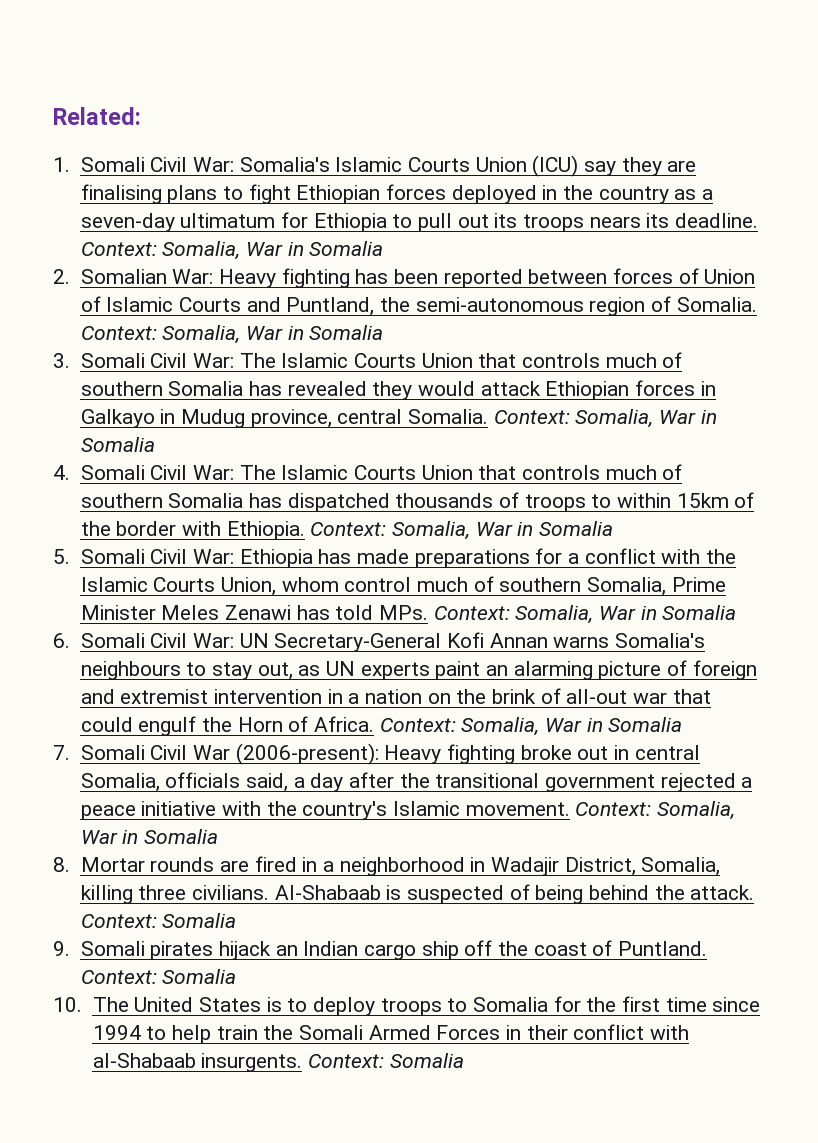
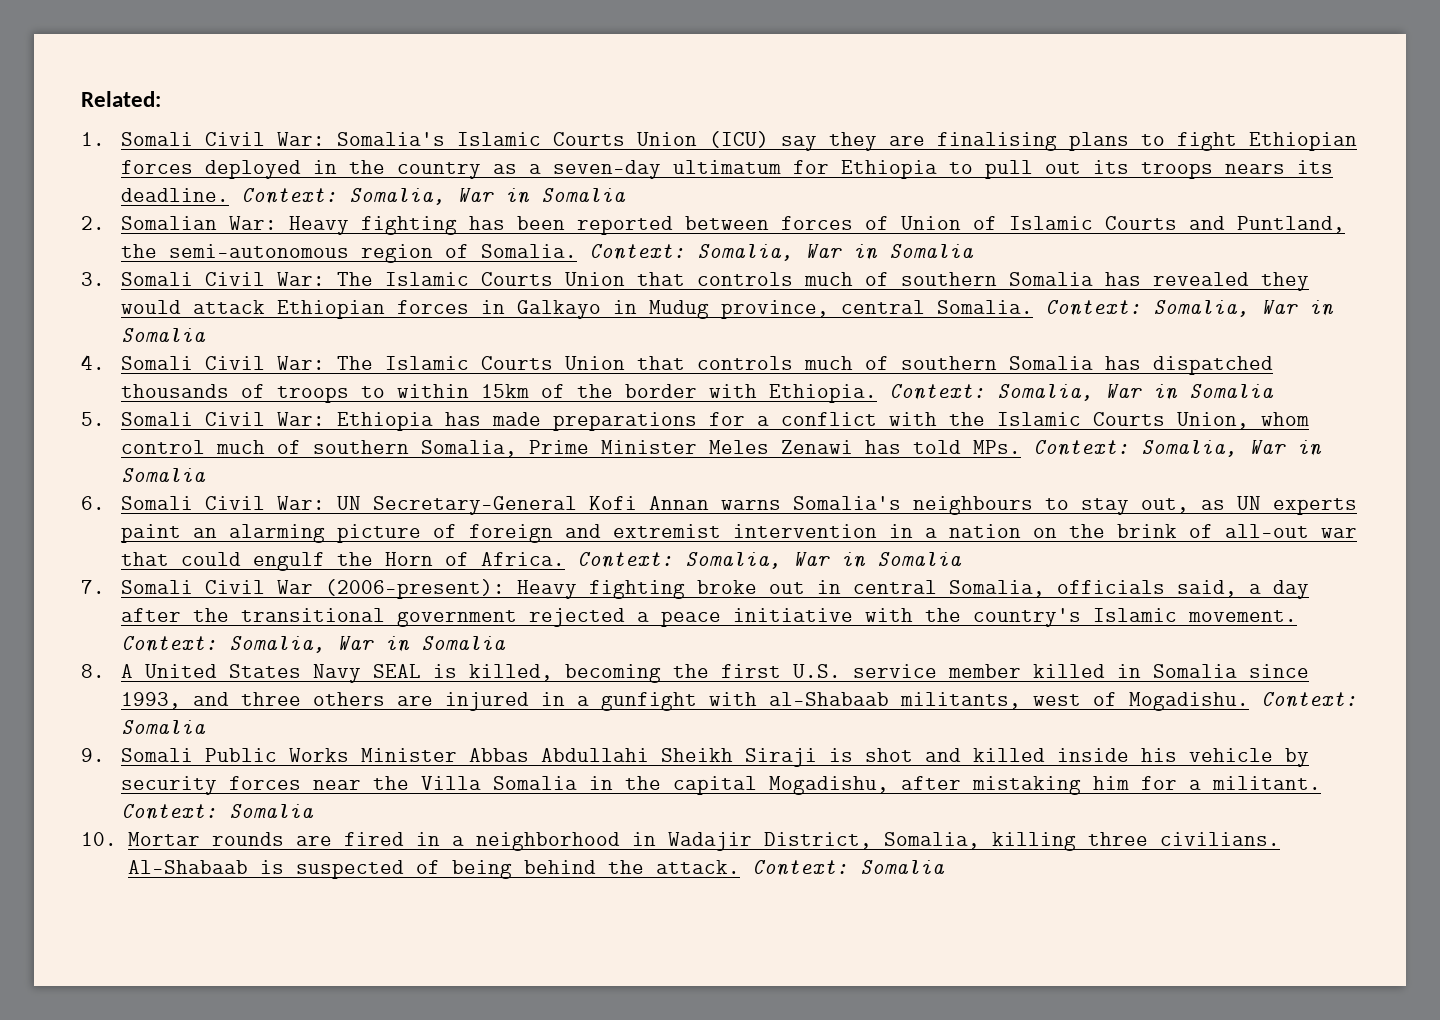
- 8. Mortar rounds are fired in a neighborhood in Wadajir District, Somalia, killing three civilians.
+ 8. A United States Navy SEAL is killed, becoming the first U.S. service member killed in Somalia since 1993, and three others are injured in a gunfight with al-Shabaab militants, west of Mogadishu. Context: Somalia
+ 9. Somali Public Works Minister Abbas Abdullahi Sheikh Siraji is shot and killed inside his vehicle by security forces near the Villa Somalia in the capital Mogadishu, after mistaking him for a militant. Context: Somalia
+ 10. Mortar rounds are fired in a neighborhood in Wadajir District, Somalia, killing three civilians.
- 9. Somali pirates hijack an Indian cargo ship off the coast of Puntland. Context: Somalia
- 10. The United States is to deploy troops to Somalia for the first time since 1994 to help train the Somali Armed Forces in their conflict with al-Shabaab insurgents. Context: Somalia

